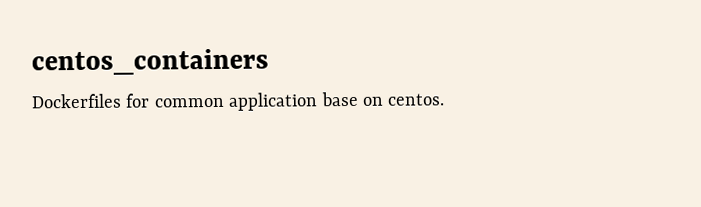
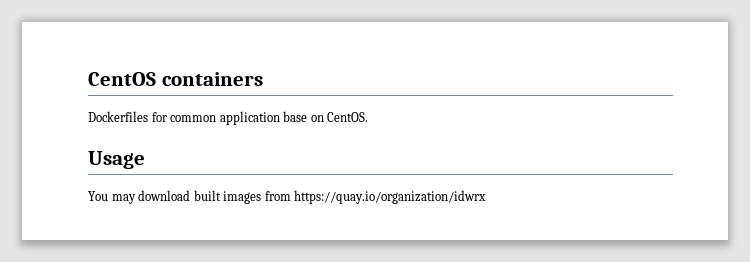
- centos_containers
+ CentOS containers
- Dockerfiles for common application base on centos.
+ Dockerfiles for common application base on CentOS.
+ Usage
+ You may download built images from https://quay.io/organization/idwrx

